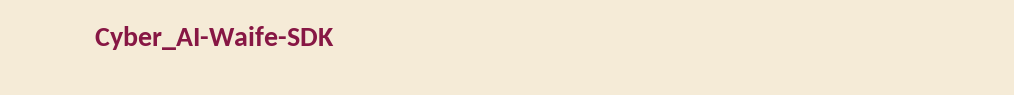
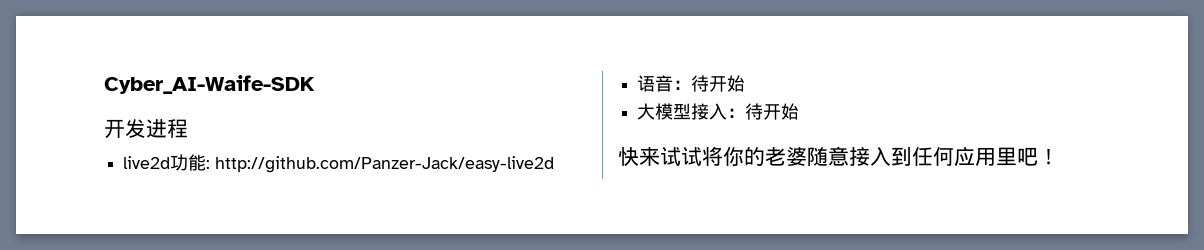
+ 开发进程
+ live2d功能: http://github.com/Panzer-Jack/easy-live2d
+ 语音：待开始
+ 大模型接入：待开始
+ 快来试试将你的老婆随意接入到任何应用里吧！

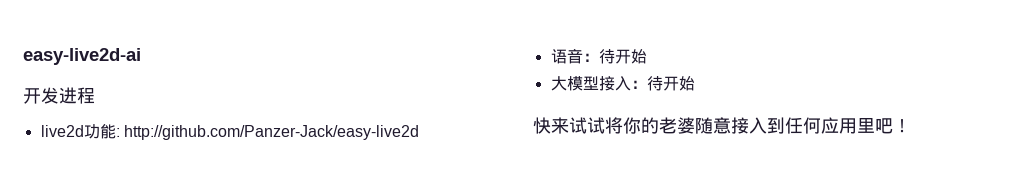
- Cyber_AI-Waife-SDK
+ easy-live2d-ai

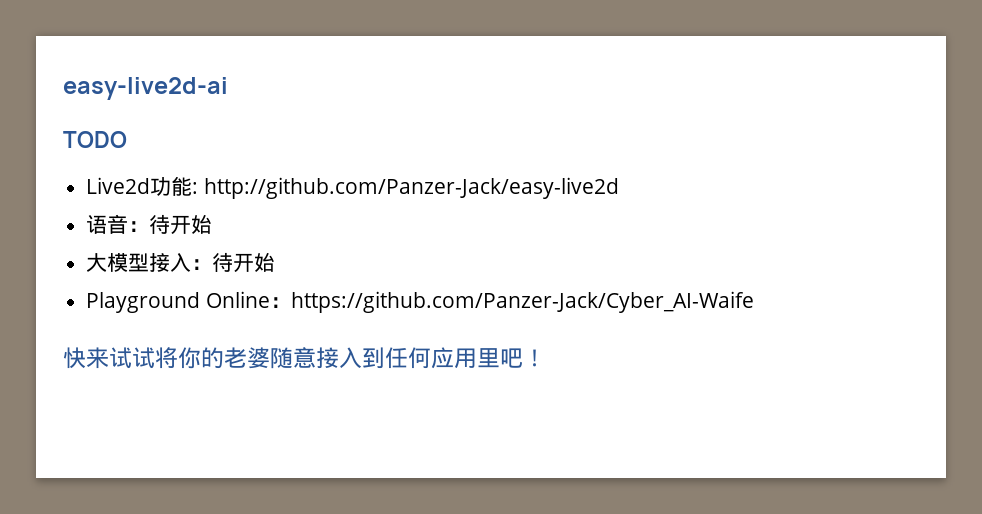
- 开发进程
- live2d功能: http://github.com/Panzer-Jack/easy-live2d
+ TODO
+ Live2d功能: http://github.com/Panzer-Jack/easy-live2d
+ Playground Online：https://github.com/Panzer-Jack/Cyber_AI-Waife

